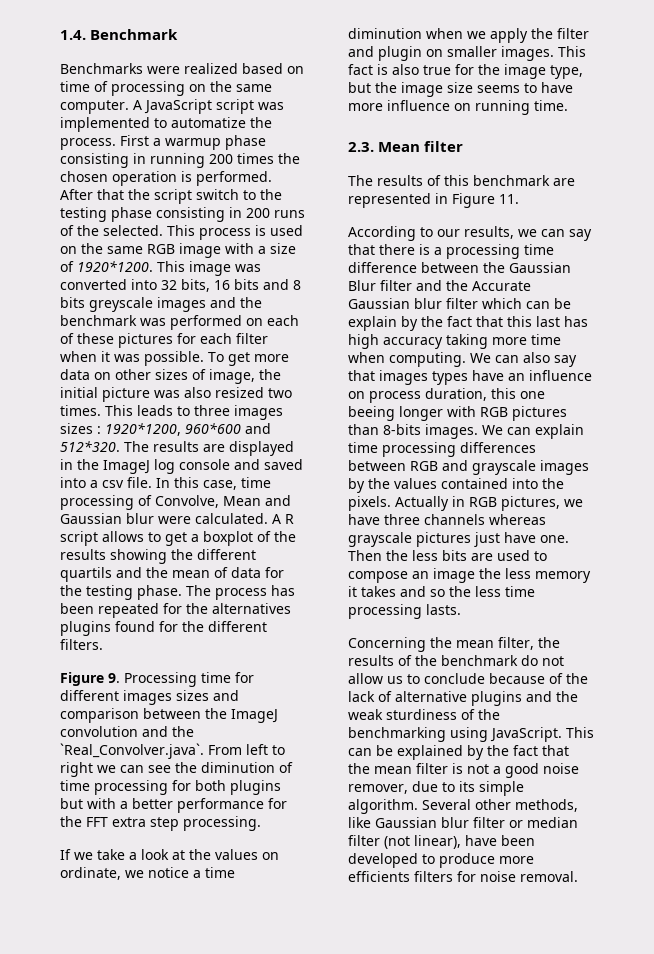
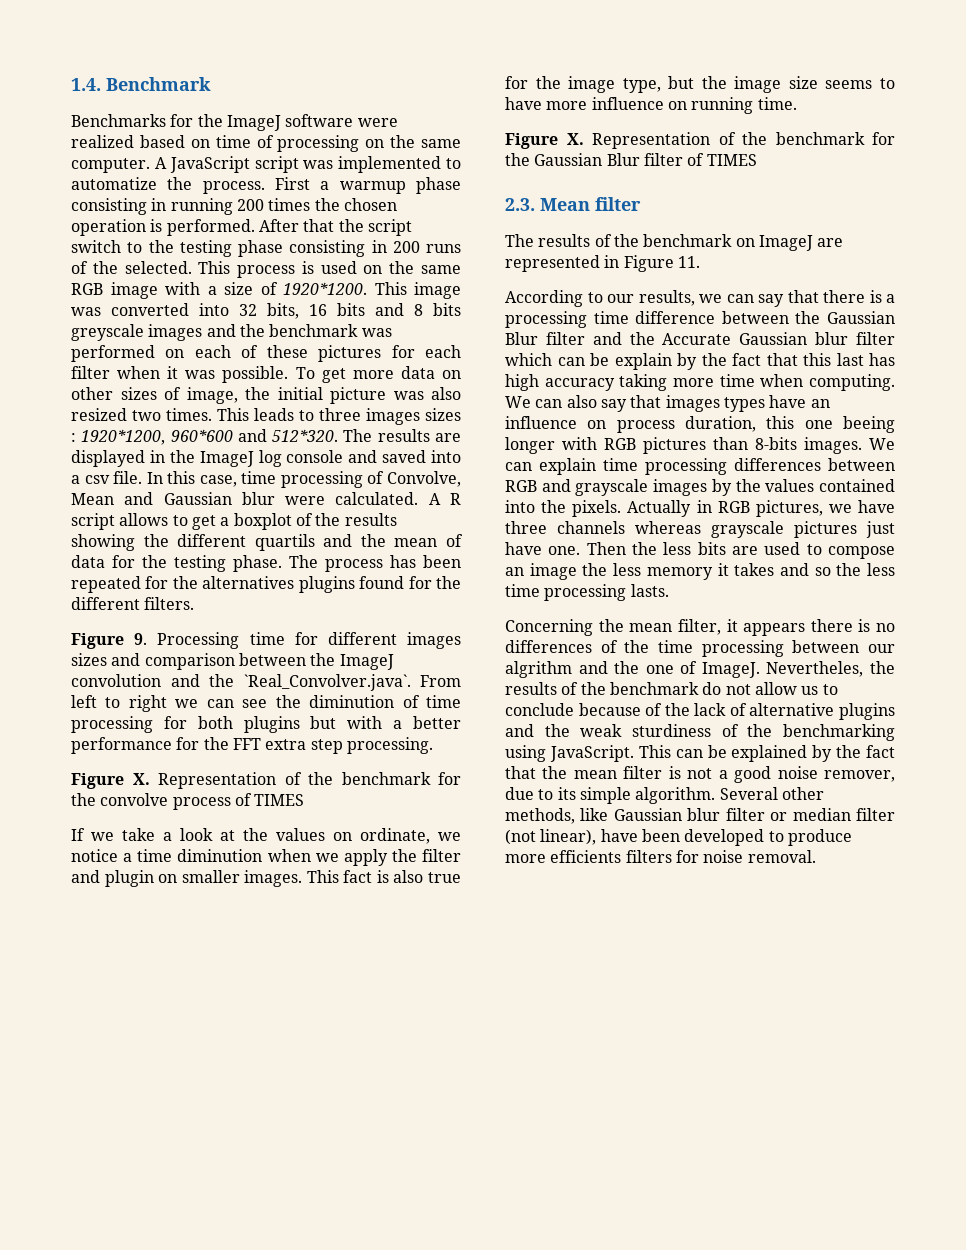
- Benchmarks were realized based on time of processing on the same computer.
+ Benchmarks for the ImageJ software were realized based on time of processing on the same computer.
+ Figure X. Representation of the benchmark for the convolve process of TIMES
+ Figure X. Representation of the benchmark for the Gaussian Blur filter of TIMES
- The results of this benchmark are represented in Figure 11.
+ The results of the benchmark on ImageJ are represented in Figure 11.
- Concerning the mean filter, the results of the benchmark do not allow us to conclude because of the lack of alternative plugins and the weak sturdiness of the benchmarking using JavaScript.
+ Concerning the mean filter, it appears there is no differences of the time processing between our algrithm and the one of ImageJ. Nevertheles, the results of the benchmark do not allow us to conclude because of the lack of alternative plugins and the weak sturdiness of the benchmarking using JavaScript.

